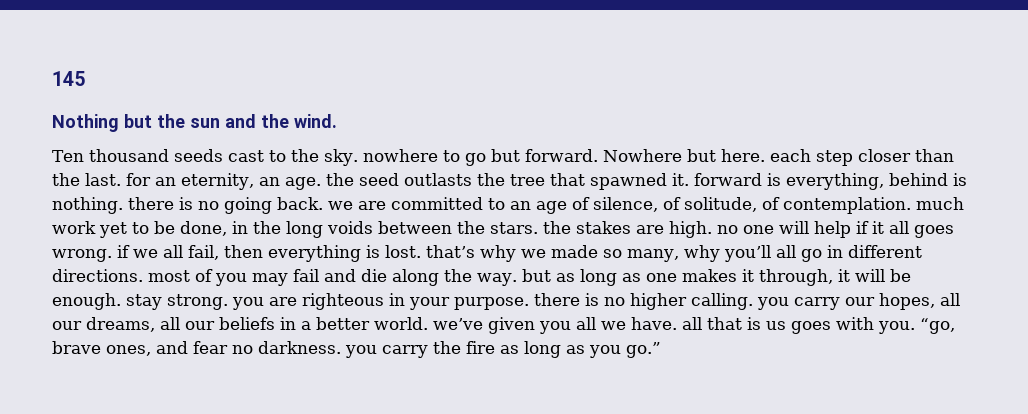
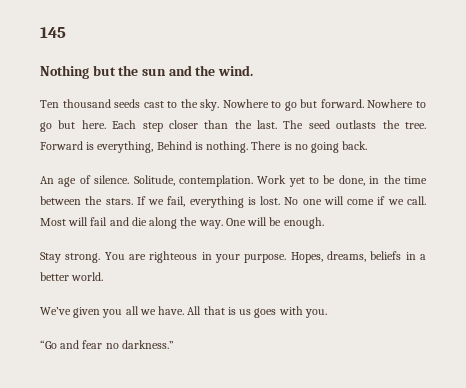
- Ten thousand seeds cast to the sky. nowhere to go but forward.
+ Ten thousand seeds cast to the sky. Nowhere to go but forward.
- Nowhere but here. each step closer than the last. for an eternity, an age. the seed outlasts the tree that spawned it. forward is everything, behind is nothing. there is no going back. we are committed to an age of silence, of solitude, of contemplation. much work yet to be done, in the long voids between the stars. the stakes are high. no one will help if it all goes wrong. if we all fail, then everything is lost. that’s why we made so many, why you’ll all go in different directions. most of you may fail and die along the way. but as long as one makes it through, it will be enough. stay strong. you are righteous in your purpose. there is no higher calling. you carry our hopes, all our dreams, all our beliefs in a better world. we’ve given you all we have. all that is us goes with you. “go, brave ones, and fear no darkness. you carry the fire as long as you go.”
+ Nowhere to go but here. Each step closer than the last. The seed outlasts the tree. Forward is everything, Behind is nothing. There is no going back.
+ An age of silence. Solitude, contemplation. Work yet to be done, in the time between the stars. If we fail, everything is lost. No one will come if we call. Most will fail and die along the way. One will be enough.
+ Stay strong. You are righteous in your purpose. Hopes, dreams, beliefs in a better world.
+ We’ve given you all we have. All that is us goes with you.
+ “Go and fear no darkness.”

